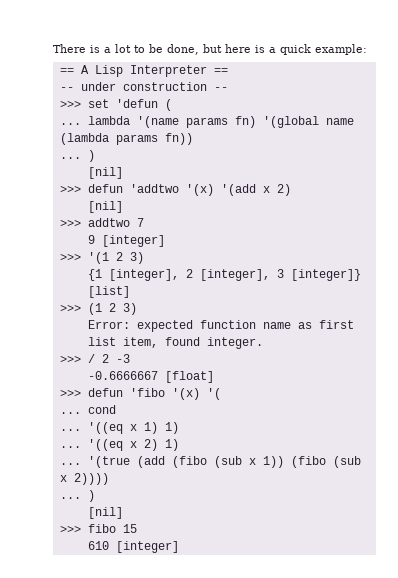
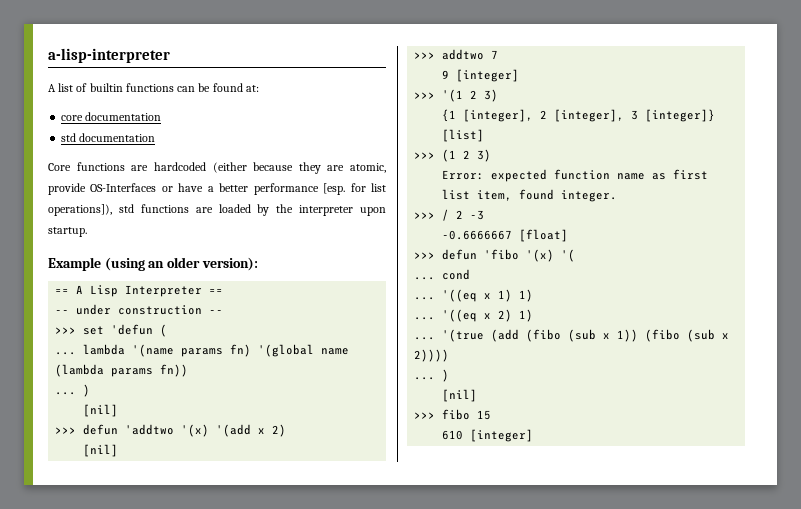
- There is a lot to be done, but here is a quick example:
+ a-lisp-interpreter
+ A list of builtin functions can be found at:
+ core documentation
+ std documentation
+ Core functions are hardcoded (either because they are atomic, provide OS-Interfaces or have a better performance [esp. for list operations]), std functions are loaded by the interpreter upon startup.
+ Example (using an older version):

